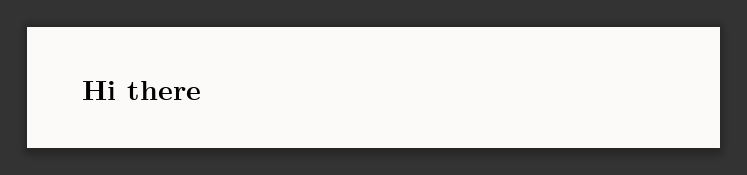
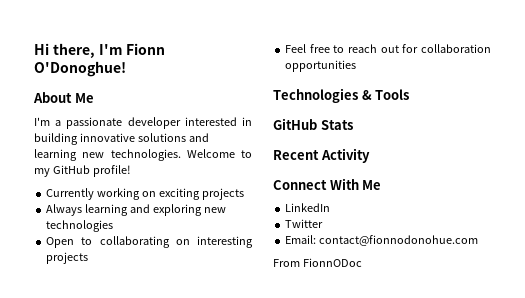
- Hi there
+ Hi there, I'm Fionn O'Donoghue!
+ About Me
+ I'm a passionate developer interested in building innovative solutions and learning new technologies. Welcome to my GitHub profile!
+ Currently working on exciting projects
+ Always learning and exploring new technologies
+ Open to collaborating on interesting projects
+ Feel free to reach out for collaboration opportunities
+ Technologies & Tools
+ GitHub Stats
+ Recent Activity
+ Connect With Me
+ LinkedIn
+ Twitter
+ Email: contact@fionnodonohue.com
+ From FionnODoc

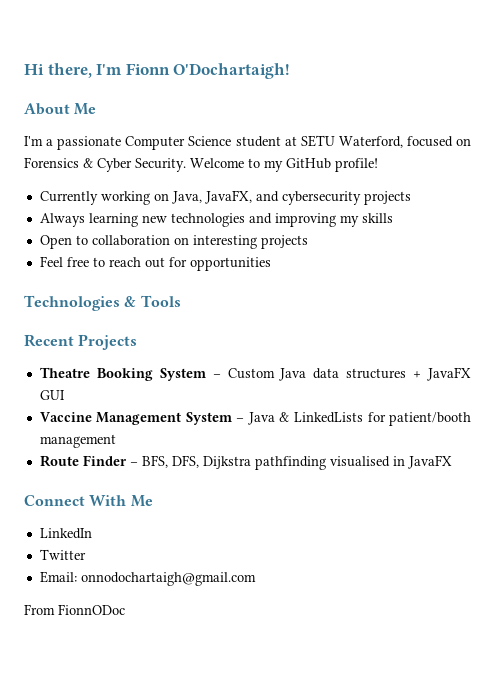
- Hi there, I'm Fionn O'Donoghue!
+ Hi there, I'm Fionn O'Dochartaigh!
- I'm a passionate developer interested in building innovative solutions and learning new technologies.
+ I'm a passionate Computer Science student at SETU Waterford, focused on Forensics & Cyber Security.
- Currently working on exciting projects
+ Currently working on Java, JavaFX, and cybersecurity projects
- Always learning and exploring new technologies
+ Always learning new technologies and improving my skills
- Open to collaborating on interesting projects
+ Open to collaboration on interesting projects
- Feel free to reach out for collaboration opportunities
+ Feel free to reach out for opportunities
- GitHub Stats
- Recent Activity
+ Recent Projects
+ Theatre Booking System – Custom Java data structures + JavaFX GUI
+ Vaccine Management System – Java & LinkedLists for patient/booth management
+ Route Finder – BFS, DFS, Dijkstra pathfinding visualised in JavaFX
- Email: contact@fionnodonohue.com
+ Email: onnodochartaigh@gmail.com

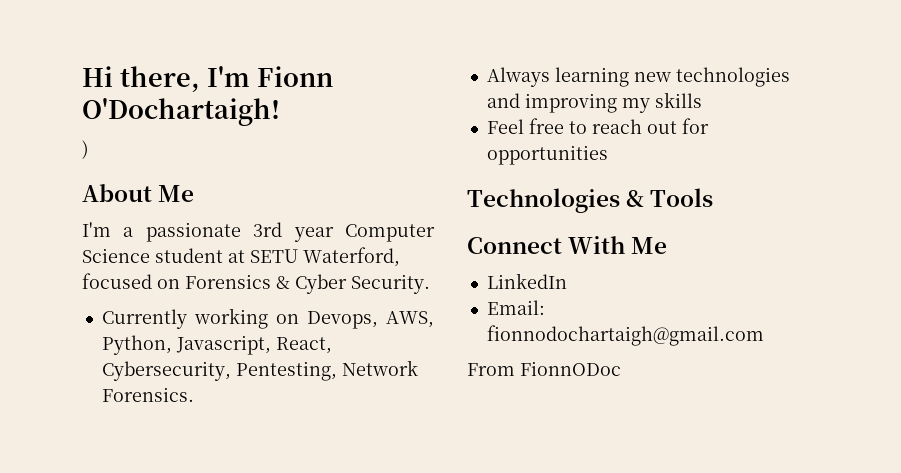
+ )
- I'm a passionate Computer Science student at SETU Waterford, focused on Forensics & Cyber Security. Welcome to my GitHub profile!
- Currently working on Java, JavaFX, and cybersecurity projects
+ I'm a passionate 3rd year Computer Science student at SETU Waterford, focused on Forensics & Cyber Security.
+ Currently working on Devops, AWS, Python, Javascript, React, Cybersecurity, Pentesting, Network Forensics.
- Open to collaboration on interesting projects
- Recent Projects
- Theatre Booking System – Custom Java data structures + JavaFX GUI
- Vaccine Management System – Java & LinkedLists for patient/booth management
- Route Finder – BFS, DFS, Dijkstra pathfinding visualised in JavaFX
- Twitter
- Email: onnodochartaigh@gmail.com
+ Email: fionnodochartaigh@gmail.com

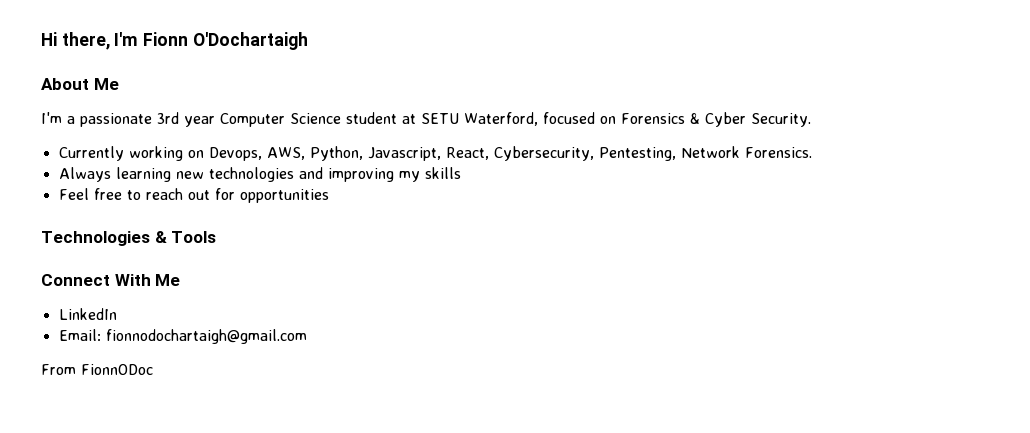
- Hi there, I'm Fionn O'Dochartaigh!
- )
+ Hi there, I'm Fionn O'Dochartaigh

